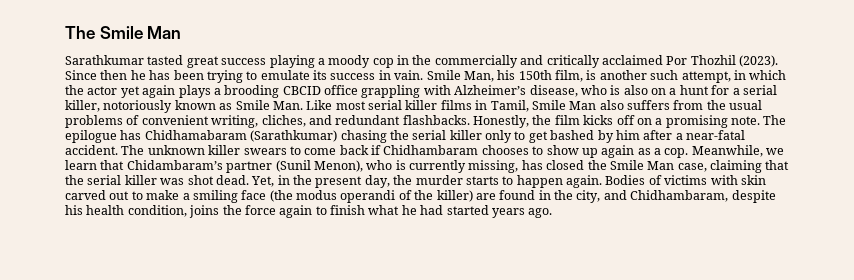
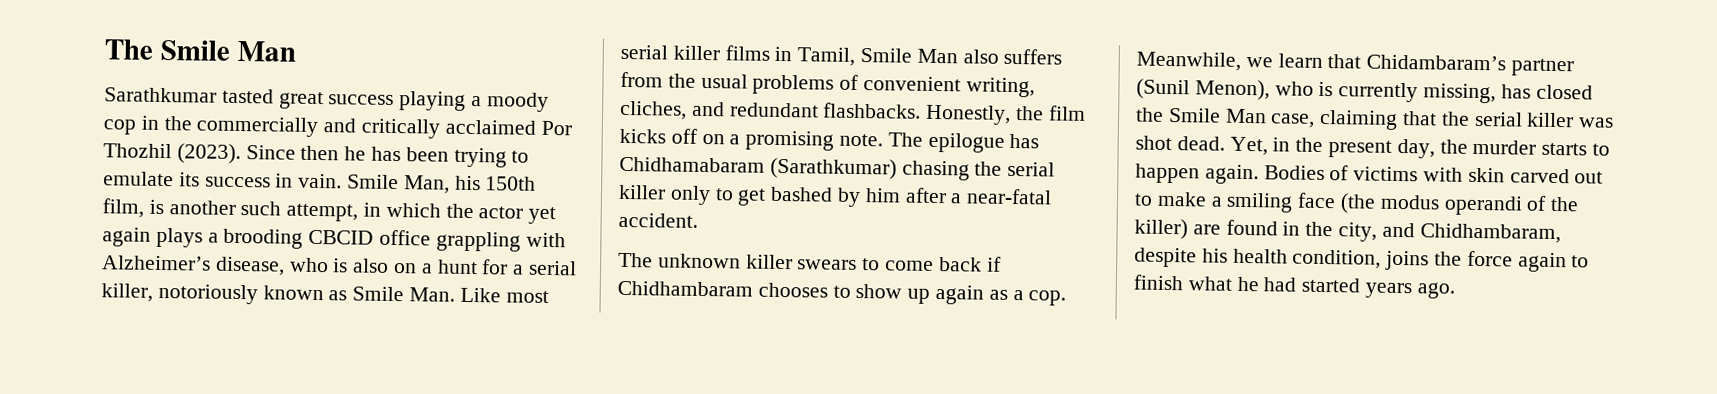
- The epilogue has Chidhamabaram (Sarathkumar) chasing the serial killer only to get bashed by him after a near-fatal accident. The unknown killer swears to come back if Chidhambaram chooses to show up again as a cop.
+ The epilogue has Chidhamabaram (Sarathkumar) chasing the serial killer only to get bashed by him after a near-fatal accident.
+ The unknown killer swears to come back if Chidhambaram chooses to show up again as a cop.

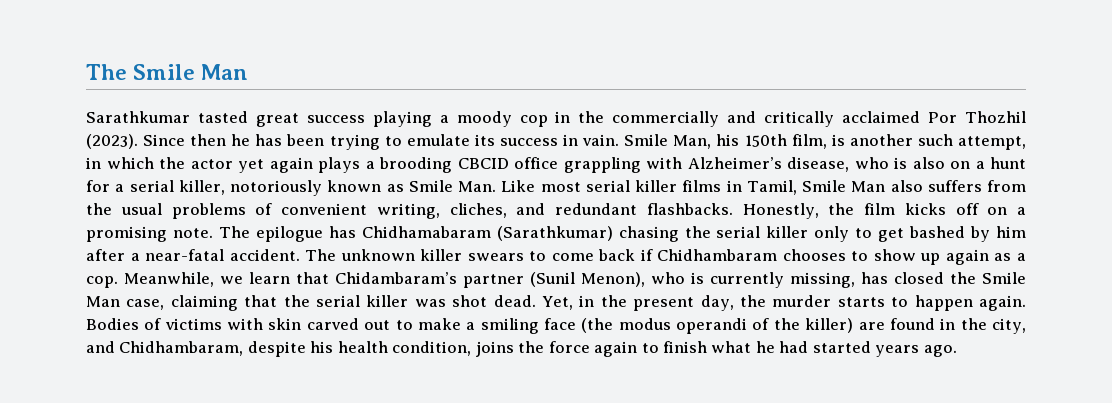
- The epilogue has Chidhamabaram (Sarathkumar) chasing the serial killer only to get bashed by him after a near-fatal accident.
- The unknown killer swears to come back if Chidhambaram chooses to show up again as a cop.
+ The epilogue has Chidhamabaram (Sarathkumar) chasing the serial killer only to get bashed by him after a near-fatal accident. The unknown killer swears to come back if Chidhambaram chooses to show up again as a cop.

